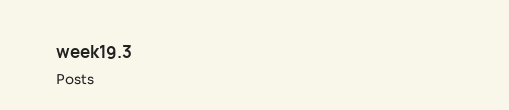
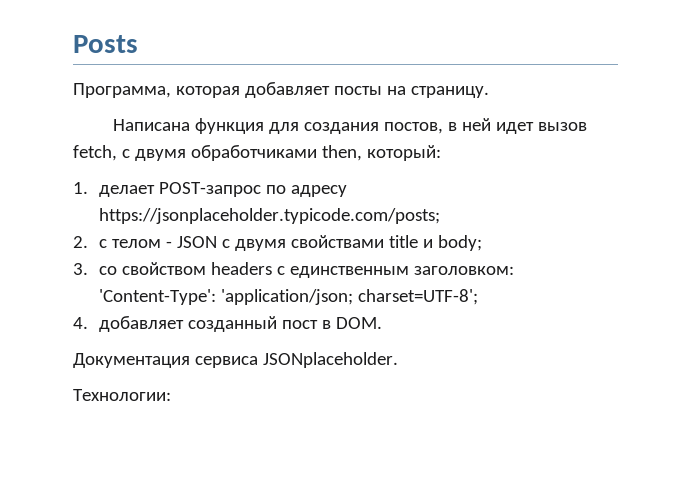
- week19.3
  Posts
+ Программа, которая добавляет посты на страницу.
+ Написана функция для создания постов, в ней идет вызов fetch, с двумя обработчиками then, который:
+ 1. делает POST-запрос по адресу https://jsonplaceholder.typicode.com/posts;
+ 2. с телом - JSON с двумя свойствами title и body;
+ 3. со свойством headers с единственным заголовком: 'Content-Type': 'application/json; charset=UTF-8';
+ 4. добавляет созданный пост в DOM.
+ Документация сервиса JSONplaceholder.
+ Технологии:

